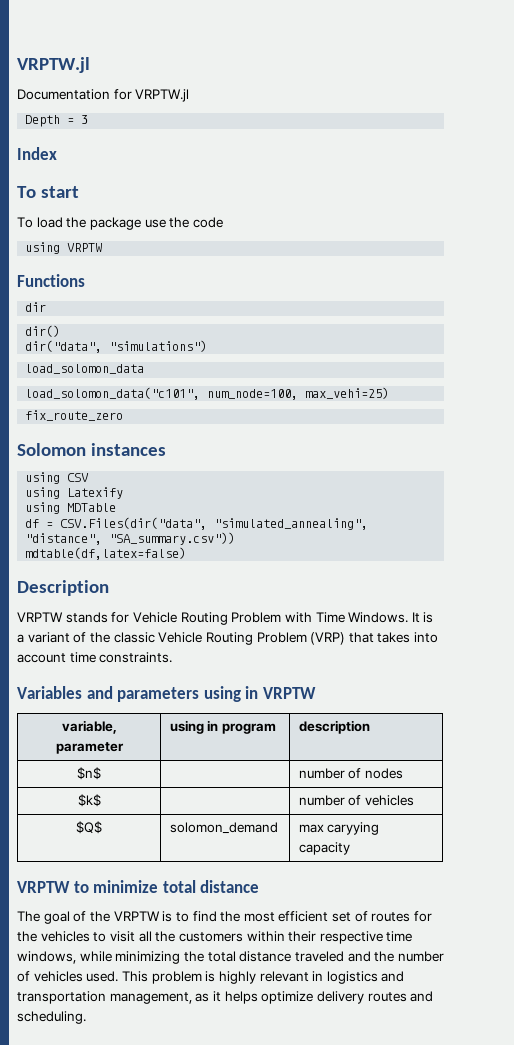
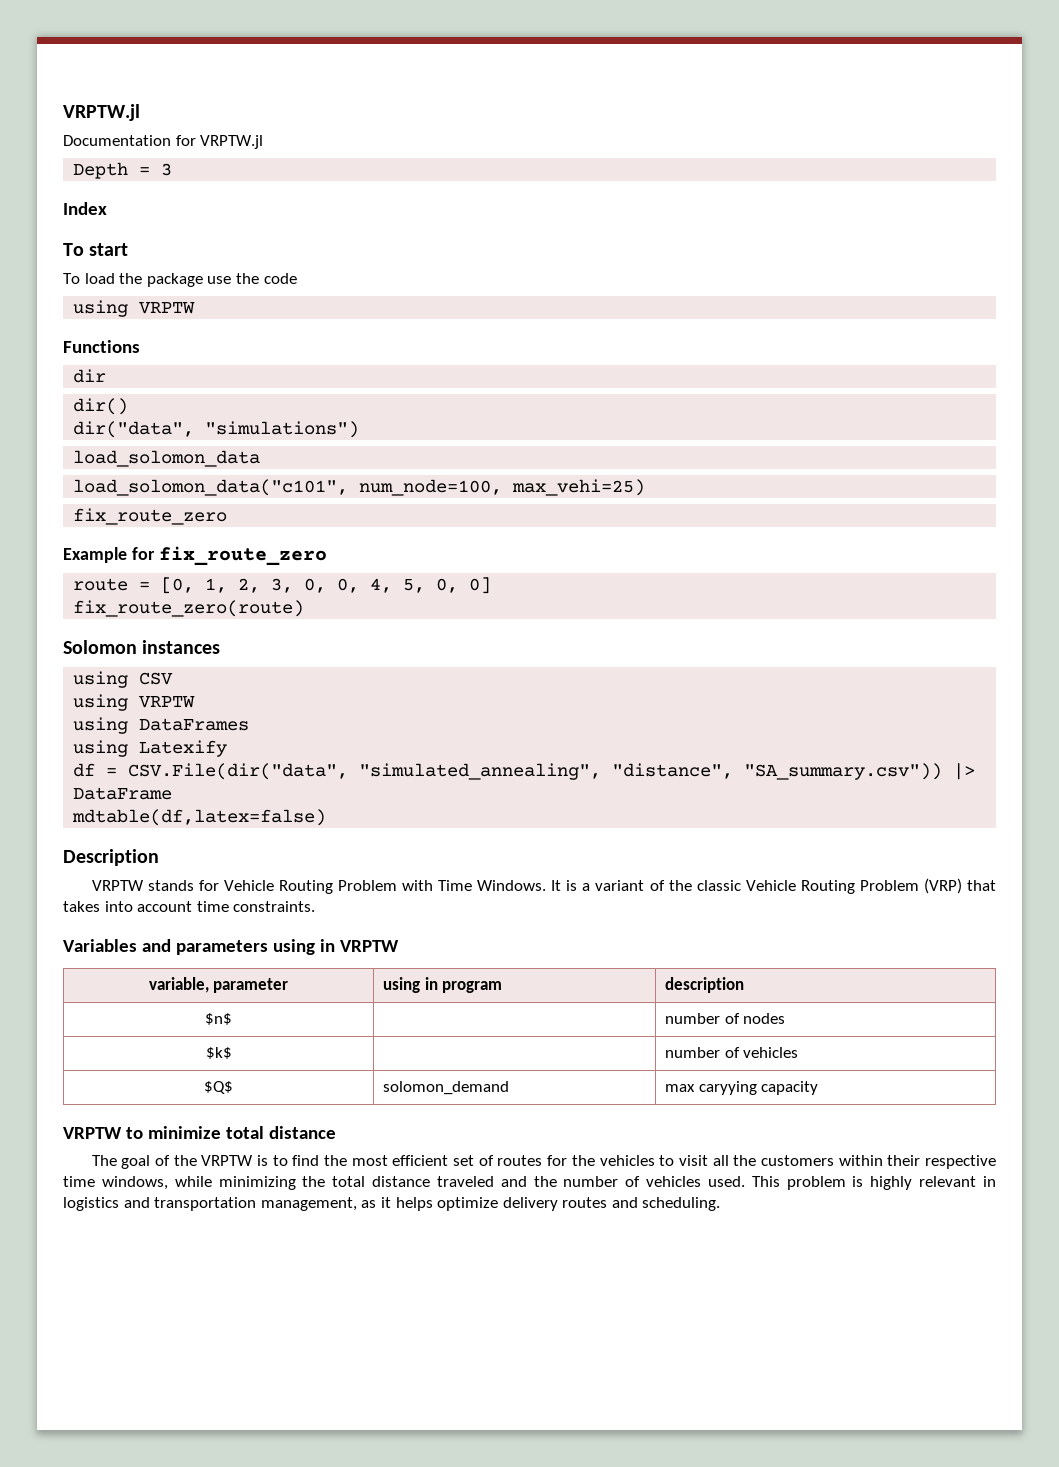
+ Example for fix_route_zero
+ route = [0, 1, 2, 3, 0, 0, 4, 5, 0, 0]
+ fix_route_zero(route)
  using CSV
+ using VRPTW
+ using DataFrames
  using Latexify
- using MDTable
- df = CSV.Files(dir("data", "simulated_annealing", "distance", "SA_summary.csv"))
+ df = CSV.File(dir("data", "simulated_annealing", "distance", "SA_summary.csv")) |> DataFrame

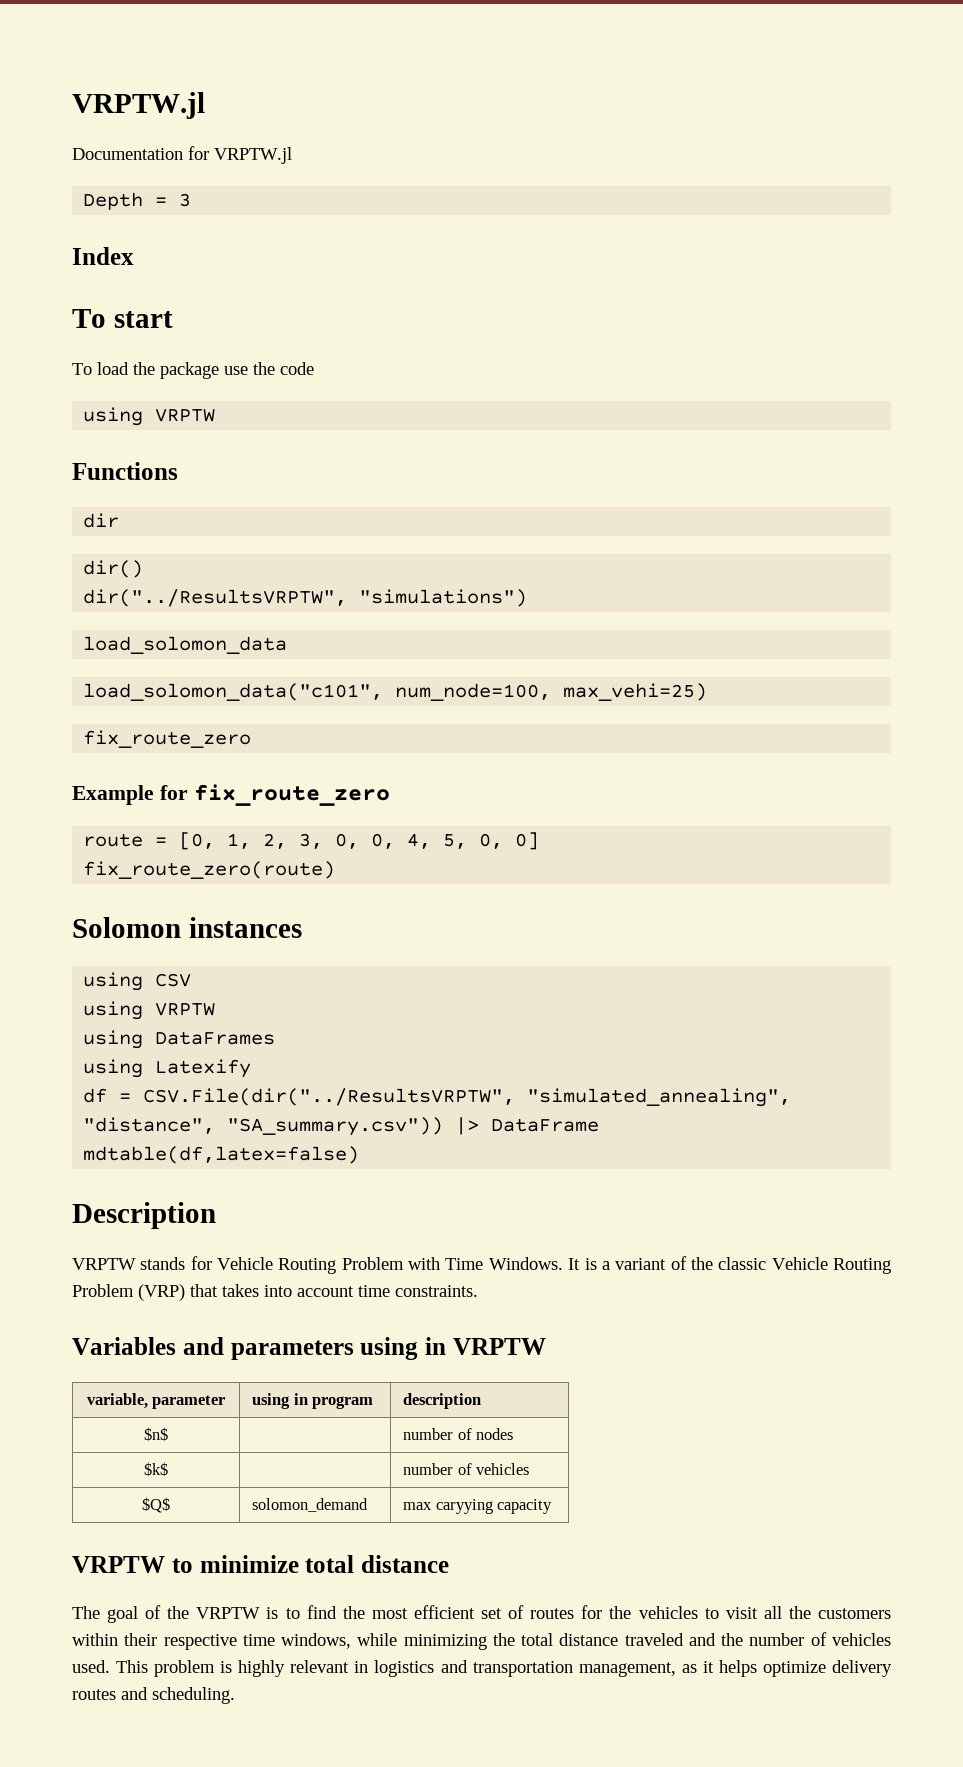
- dir("data", "simulations")
+ dir("../ResultsVRPTW", "simulations")
- df = CSV.File(dir("data", "simulated_annealing", "distance", "SA_summary.csv")) |> DataFrame
+ df = CSV.File(dir("../ResultsVRPTW", "simulated_annealing", "distance", "SA_summary.csv")) |> DataFrame

